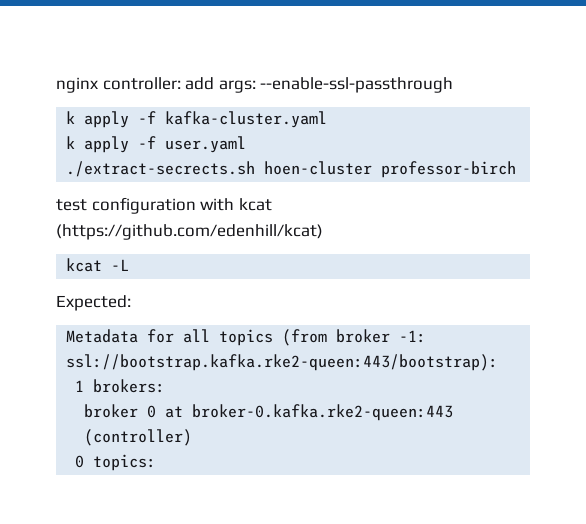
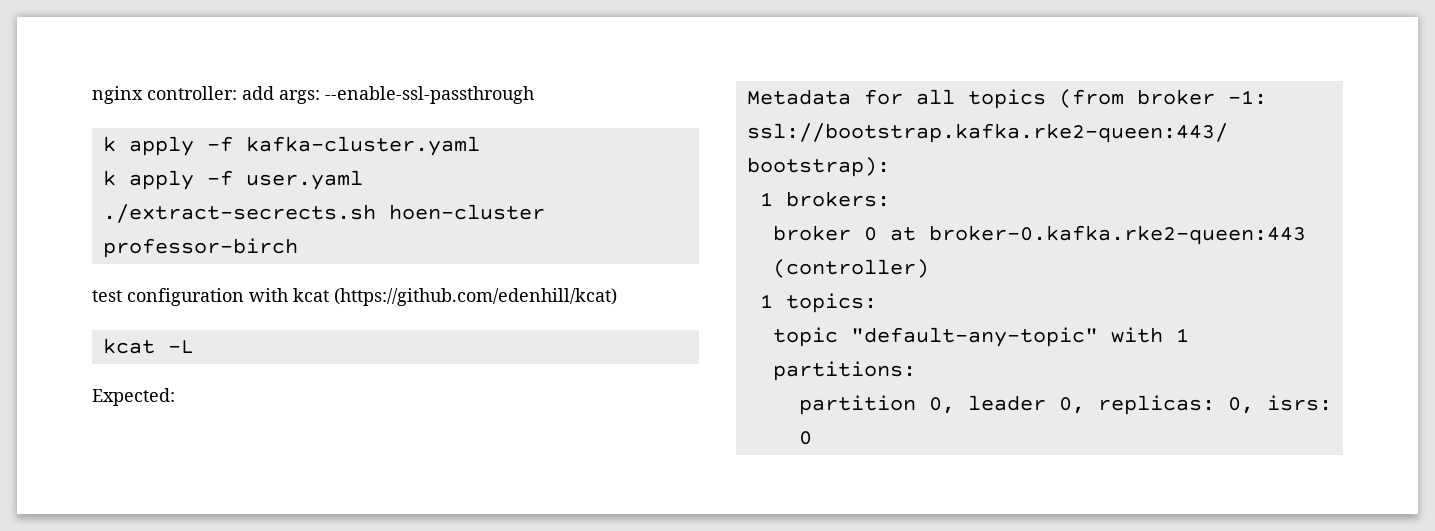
- 0 topics:
+ 1 topics:
+ topic "default-any-topic" with 1 partitions:
+ partition 0, leader 0, replicas: 0, isrs: 0

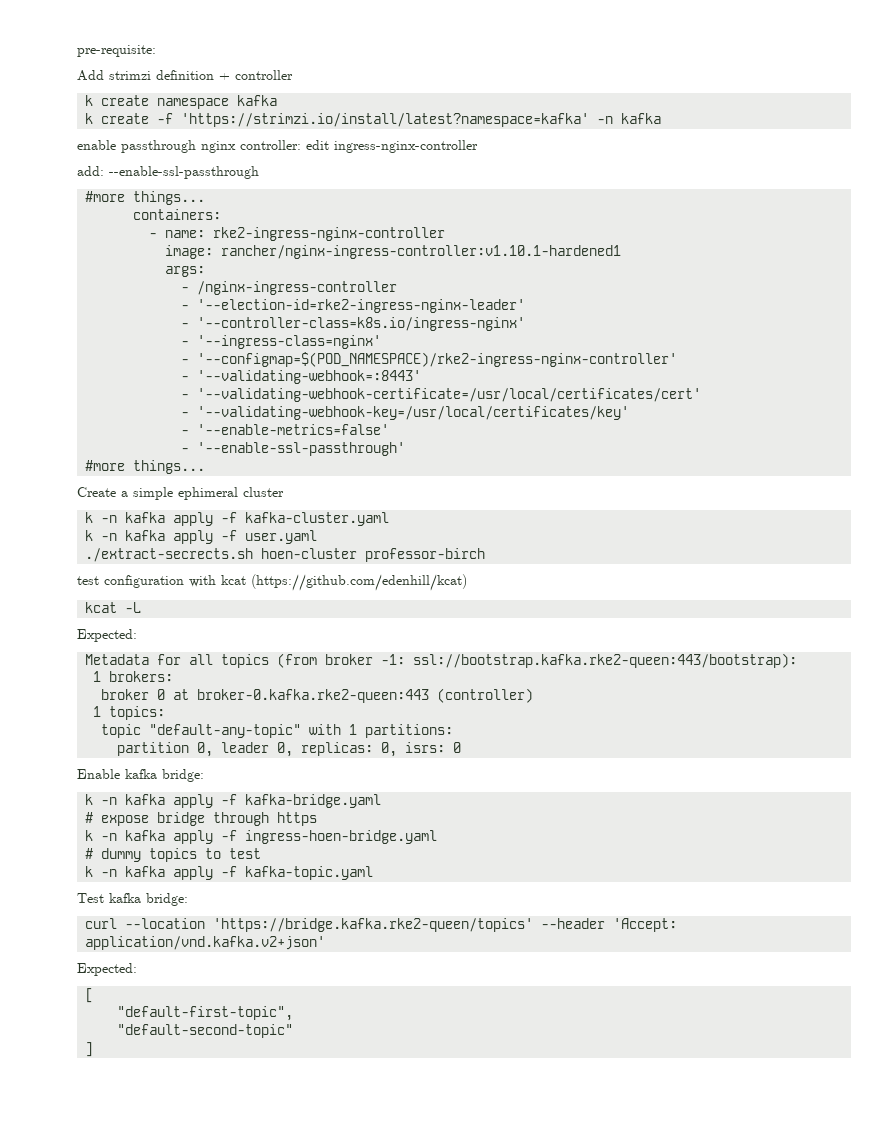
- nginx controller: add args: --enable-ssl-passthrough
- k apply -f kafka-cluster.yaml
+ pre-requisite:
+ Add strimzi definition + controller
+ k create namespace kafka
+ k create -f 'https://strimzi.io/install/latest?namespace=kafka' -n kafka
+ enable passthrough nginx controller: edit ingress-nginx-controller
+ add: --enable-ssl-passthrough
+ #more things...
+ containers:
+ - name: rke2-ingress-nginx-controller
+ image: rancher/nginx-ingress-controller:v1.10.1-hardened1
+ args:
+ - /nginx-ingress-controller
+ - '--election-id=rke2-ingress-nginx-leader'
+ - '--controller-class=k8s.io/ingress-nginx'
+ - '--ingress-class=nginx'
+ - '--configmap=$(POD_NAMESPACE)/rke2-ingress-nginx-controller'
+ - '--validating-webhook=:8443'
+ - '--validating-webhook-certificate=/usr/local/certificates/cert'
+ - '--validating-webhook-key=/usr/local/certificates/key'
+ - '--enable-metrics=false'
+ - '--enable-ssl-passthrough'
+ #more things...
+ Create a simple ephimeral cluster
+ k -n kafka apply -f kafka-cluster.yaml
- k apply -f user.yaml
+ k -n kafka apply -f user.yaml
+ Enable kafka bridge:
+ k -n kafka apply -f kafka-bridge.yaml
+ # expose bridge through https
+ k -n kafka apply -f ingress-hoen-bridge.yaml
+ # dummy topics to test
+ k -n kafka apply -f kafka-topic.yaml
+ Test kafka bridge:
+ curl --location 'https://bridge.kafka.rke2-queen/topics' --header 'Accept: application/vnd.kafka.v2+json'
+ Expected:
+ [
+ "default-first-topic",
+ "default-second-topic"
+ ]

